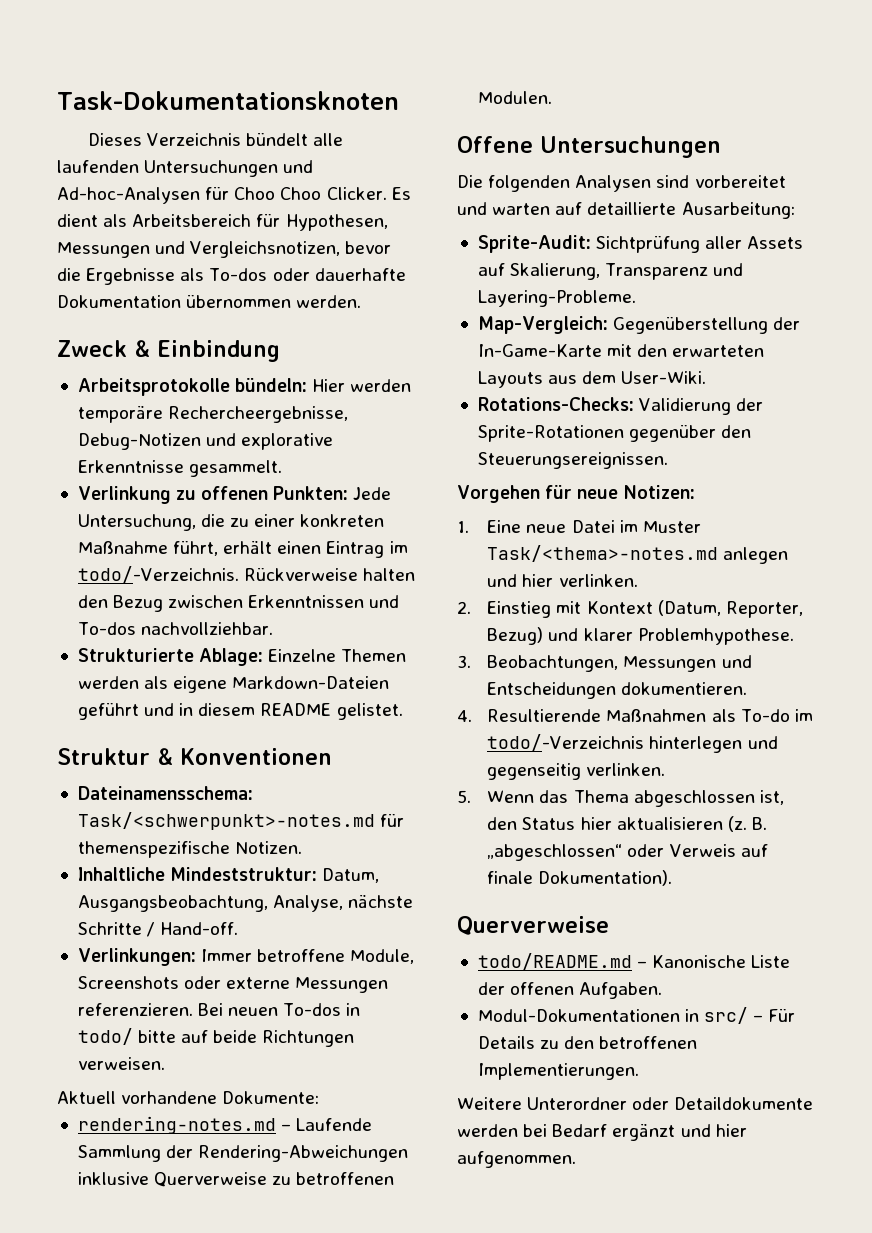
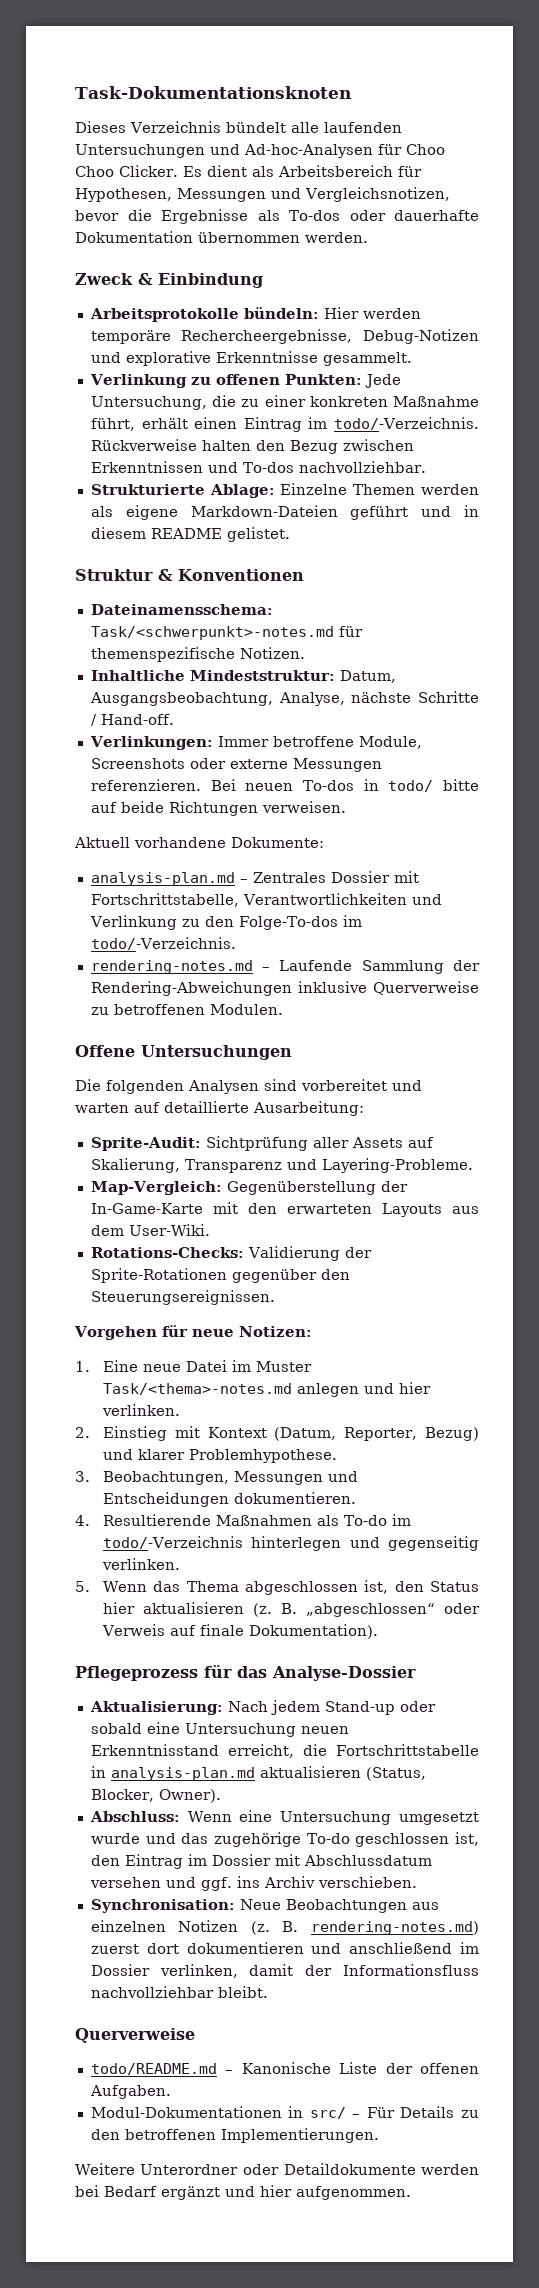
+ analysis-plan.md – Zentrales Dossier mit Fortschrittstabelle, Verantwortlichkeiten und Verlinkung zu den Folge-To-dos im todo/-Verzeichnis.
+ Pflegeprozess für das Analyse-Dossier
+ Aktualisierung: Nach jedem Stand-up oder sobald eine Untersuchung neuen Erkenntnisstand erreicht, die Fortschrittstabelle in analysis-plan.md aktualisieren (Status, Blocker, Owner).
+ Abschluss: Wenn eine Untersuchung umgesetzt wurde und das zugehörige To-do geschlossen ist, den Eintrag im Dossier mit Abschlussdatum versehen und ggf. ins Archiv verschieben.
+ Synchronisation: Neue Beobachtungen aus einzelnen Notizen (z. B. rendering-notes.md) zuerst dort dokumentieren und anschließend im Dossier verlinken, damit der Informationsfluss nachvollziehbar bleibt.

